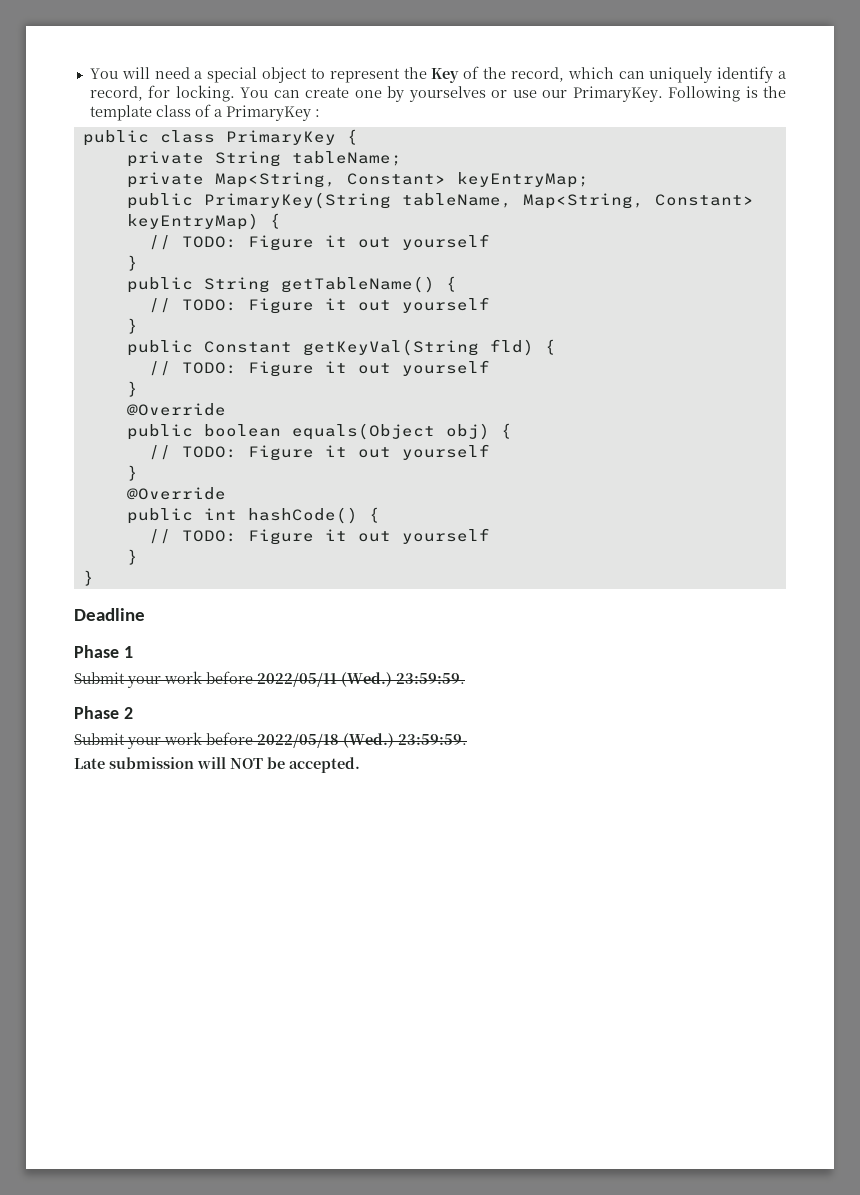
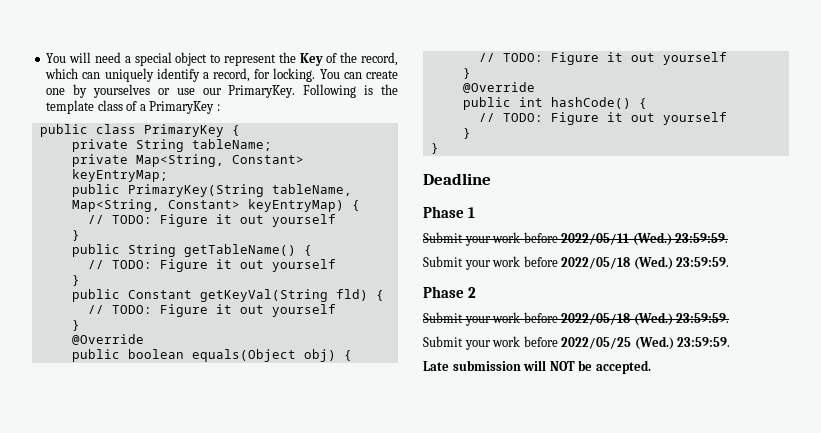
  Submit your work before 2022/05/11 (Wed.) 23:59:59.
+ Submit your work before 2022/05/18 (Wed.) 23:59:59.
+ Submit your work before 2022/05/25 (Wed.) 23:59:59.

